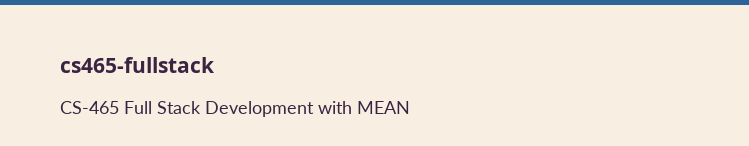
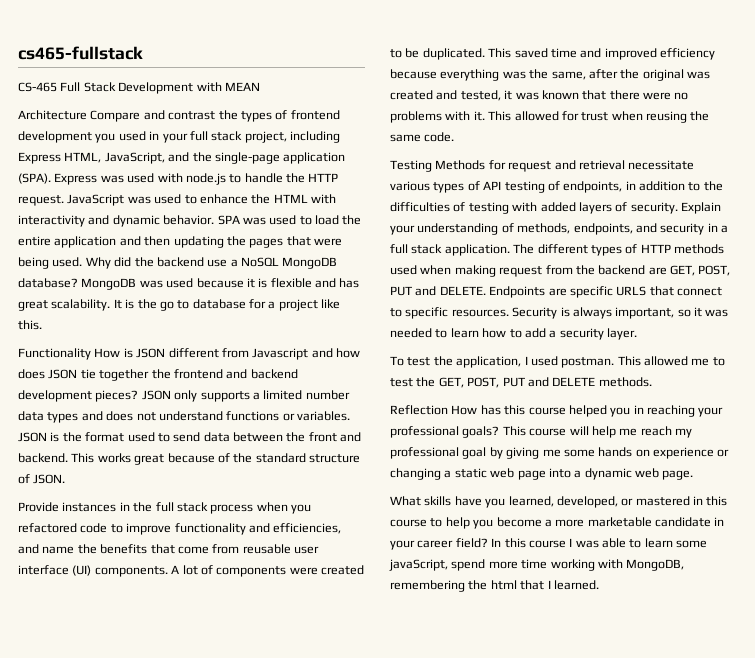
+ Architecture Compare and contrast the types of frontend development you used in your full stack project, including Express HTML, JavaScript, and the single-page application (SPA). Express was used with node.js to handle the HTTP request. JavaScript was used to enhance the HTML with interactivity and dynamic behavior. SPA was used to load the entire application and then updating the pages that were being used. Why did the backend use a NoSQL MongoDB database? MongoDB was used because it is flexible and has great scalability. It is the go to database for a project like this.
+ Functionality How is JSON different from Javascript and how does JSON tie together the frontend and backend development pieces? JSON only supports a limited number data types and does not understand functions or variables. JSON is the format used to send data between the front and backend. This works great because of the standard structure of JSON.
+ Provide instances in the full stack process when you refactored code to improve functionality and efficiencies, and name the benefits that come from reusable user interface (UI) components. A lot of components were created to be duplicated. This saved time and improved efficiency because everything was the same, after the original was created and tested, it was known that there were no problems with it. This allowed for trust when reusing the same code.
+ Testing Methods for request and retrieval necessitate various types of API testing of endpoints, in addition to the difficulties of testing with added layers of security. Explain your understanding of methods, endpoints, and security in a full stack application. The different types of HTTP methods used when making request from the backend are GET, POST, PUT and DELETE. Endpoints are specific URLS that connect to specific resources. Security is always important, so it was needed to learn how to add a security layer.
+ To test the application, I used postman. This allowed me to test the GET, POST, PUT and DELETE methods.
+ Reflection How has this course helped you in reaching your professional goals? This course will help me reach my professional goal by giving me some hands on experience or changing a static web page into a dynamic web page.
+ What skills have you learned, developed, or mastered in this course to help you become a more marketable candidate in your career field? In this course I was able to learn some javaScript, spend more time working with MongoDB, remembering the html that I learned.

